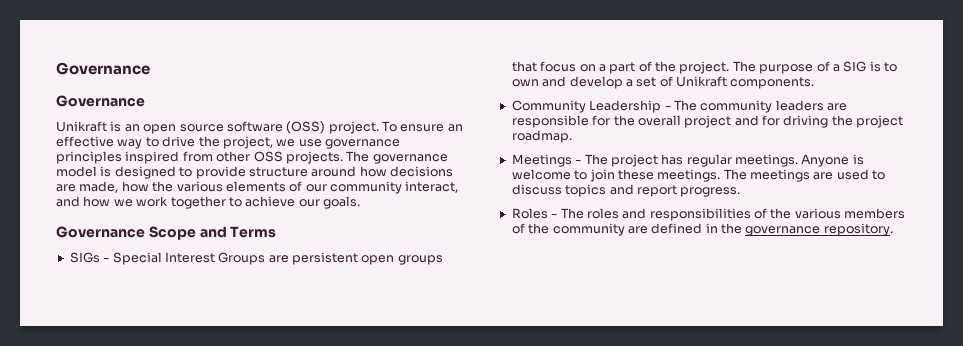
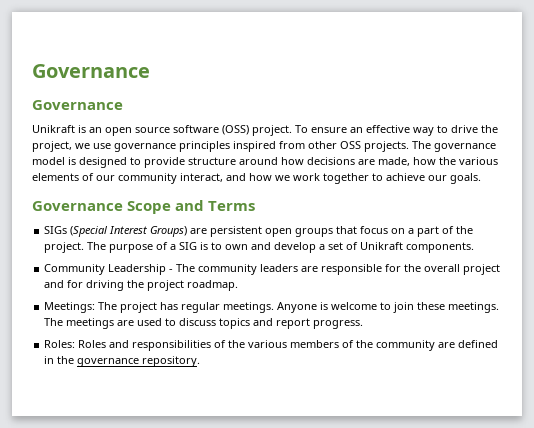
- SIGs - Special Interest Groups are persistent open groups that focus on a part of the project.
+ SIGs (Special Interest Groups) are persistent open groups that focus on a part of the project.
- Meetings - The project has regular meetings.
+ Meetings: The project has regular meetings.
- Roles - The roles and responsibilities of the various members of the community are defined in the governance repository.
+ Roles: Roles and responsibilities of the various members of the community are defined in the governance repository.

